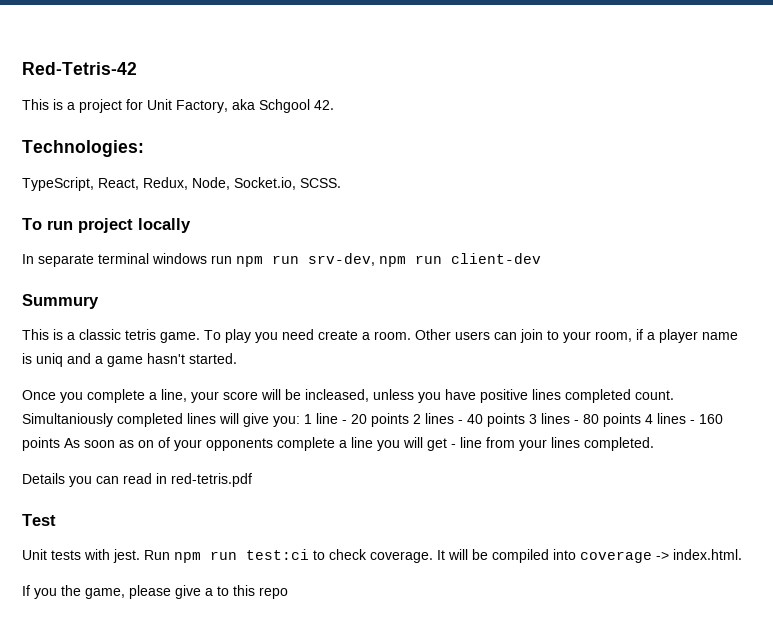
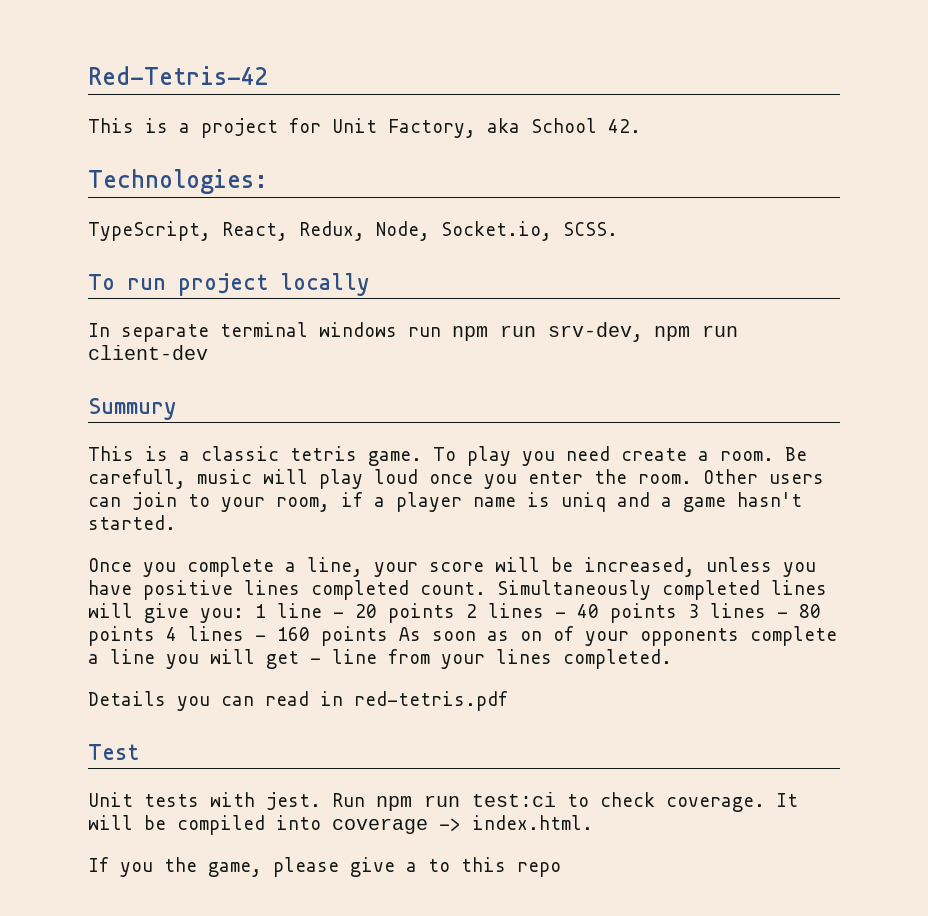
- This is a project for Unit Factory, aka Schgool 42.
+ This is a project for Unit Factory, aka School 42.
+ Be carefull, music will play loud once you enter the room.
- Once you complete a line, your score will be incleased, unless you have positive lines completed count.
+ Once you complete a line, your score will be increased, unless you have positive lines completed count.
- Simultaniously completed lines will give you: 1 line - 20 points 2 lines - 40 points 3 lines - 80 points 4 lines - 160 points As soon as on of your opponents complete a line you will get - line from your lines completed.
+ Simultaneously completed lines will give you: 1 line - 20 points 2 lines - 40 points 3 lines - 80 points 4 lines - 160 points As soon as on of your opponents complete a line you will get - line from your lines completed.

